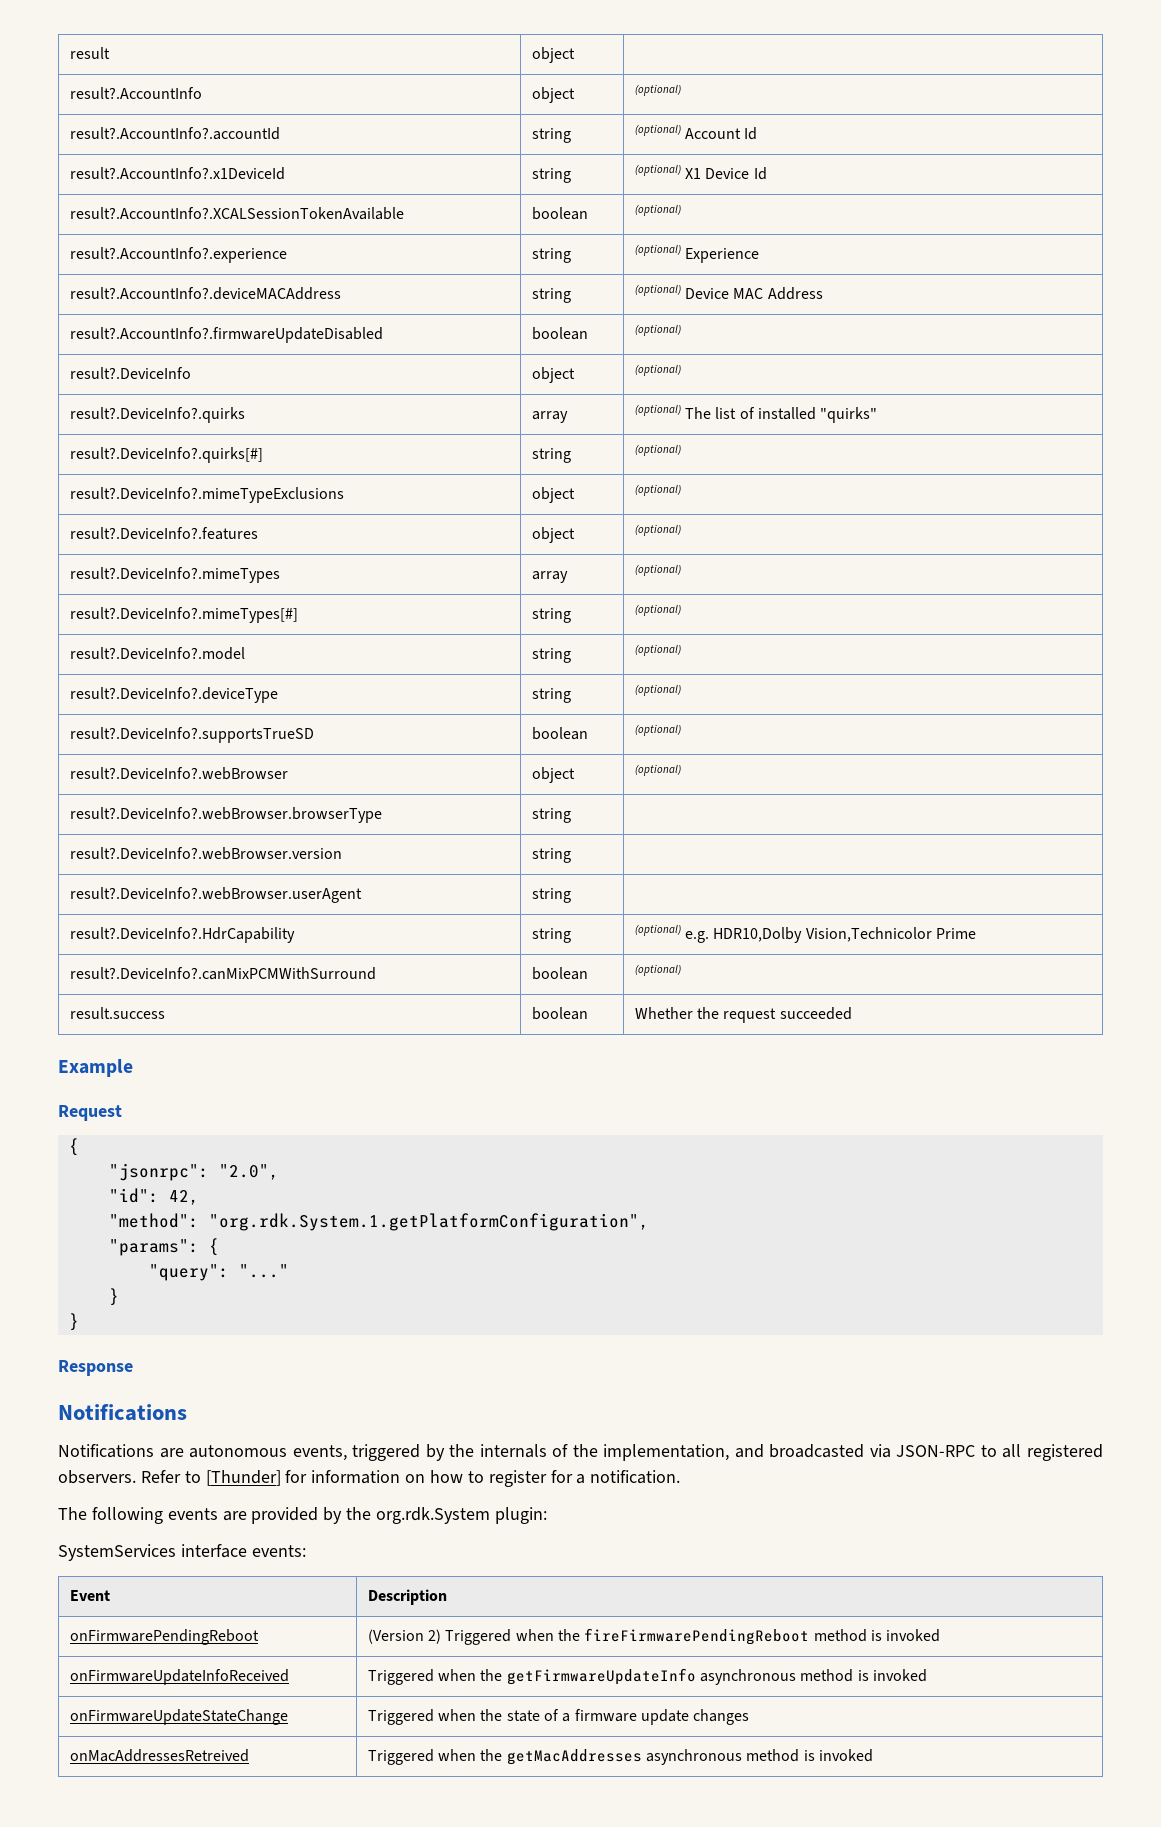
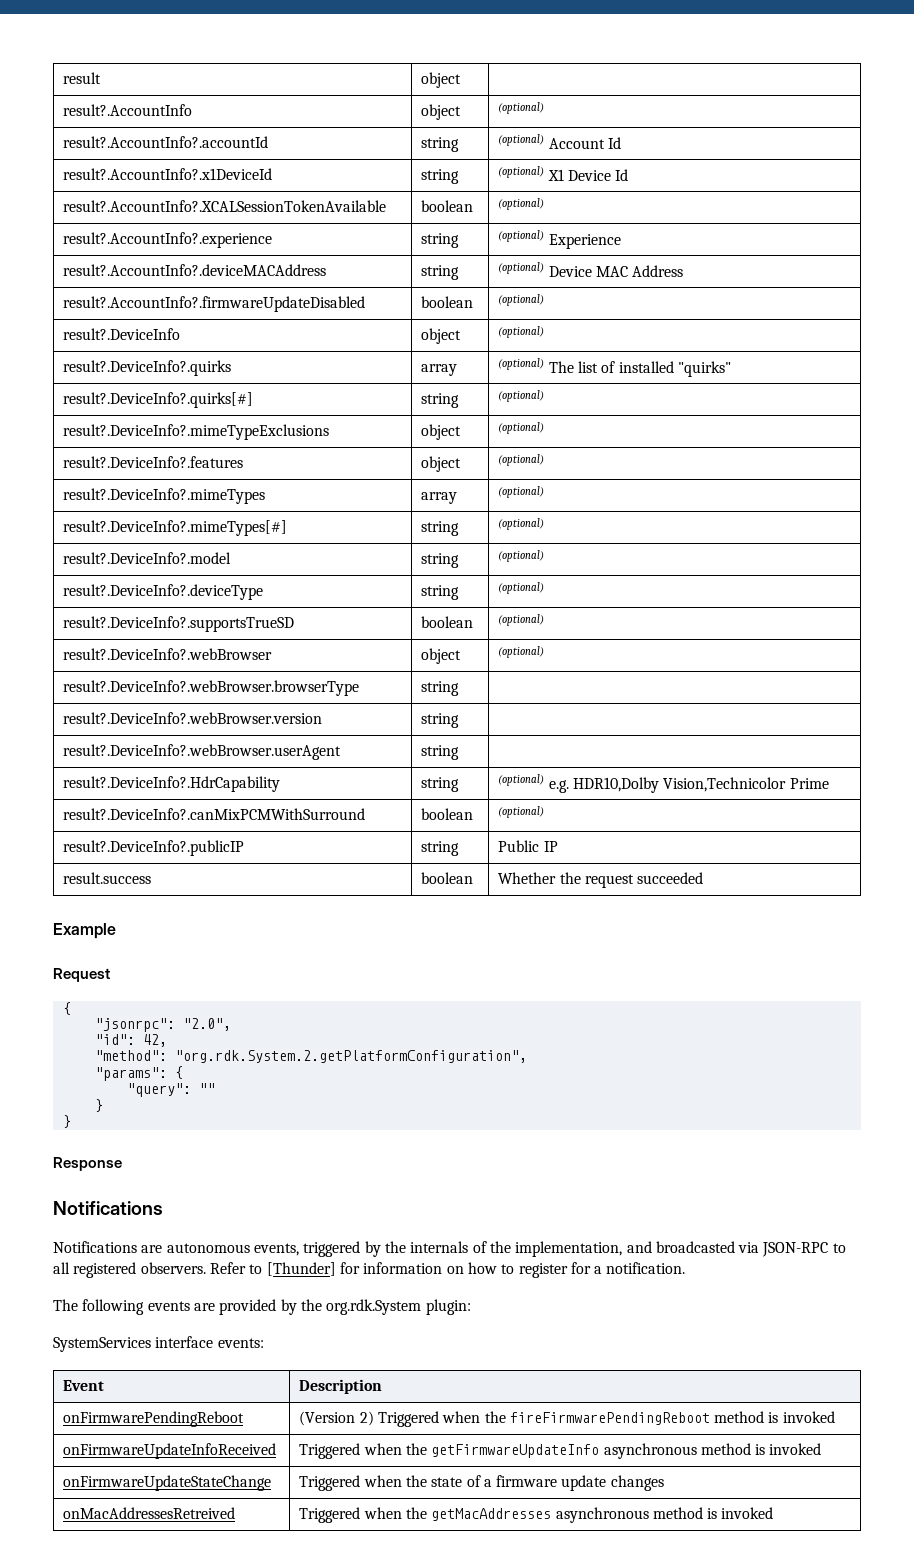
+ result?.DeviceInfo?.publicIP | string | Public IP
- "method": "org.rdk.System.1.getPlatformConfiguration",
+ "method": "org.rdk.System.2.getPlatformConfiguration",
- "query": "..."
+ "query": ""

